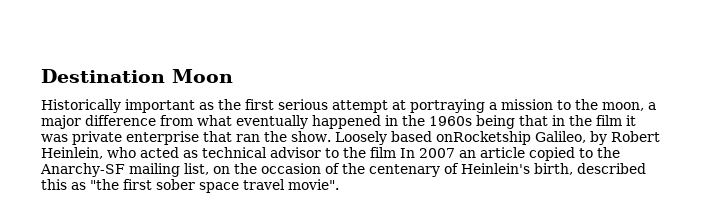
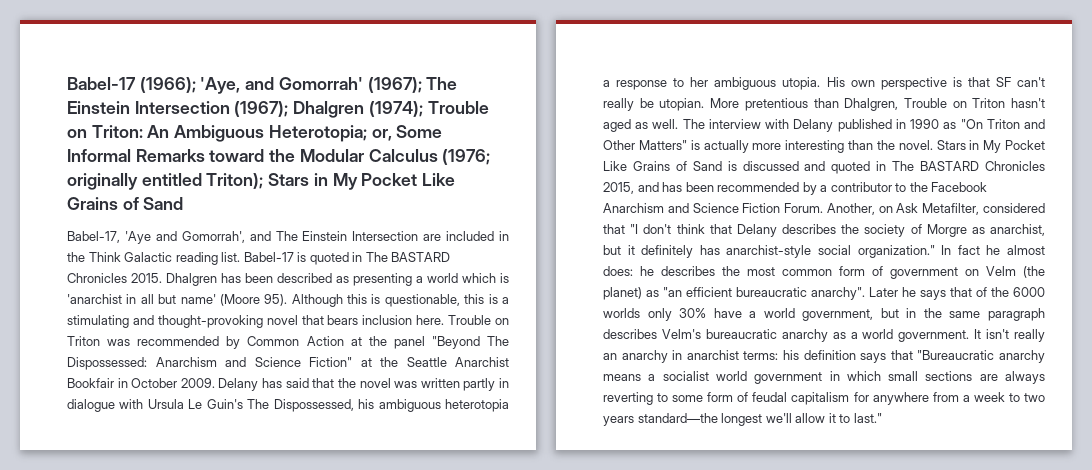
- Destination Moon
- Historically important as the first serious attempt at portraying a mission to the moon, a major difference from what eventually happened in the 1960s being that in the film it was private enterprise that ran the show. Loosely based onRocketship Galileo, by Robert Heinlein, who acted as technical advisor to the film In 2007 an article copied to the Anarchy-SF mailing list, on the occasion of the centenary of Heinlein's birth, described this as "the first sober space travel movie".
+ Babel-17 (1966); 'Aye, and Gomorrah' (1967); The Einstein Intersection (1967); Dhalgren (1974); Trouble on Triton: An Ambiguous Heterotopia; or, Some Informal Remarks toward the Modular Calculus (1976; originally entitled Triton); Stars in My Pocket Like Grains of Sand
+ Babel-17, 'Aye and Gomorrah', and The Einstein Intersection are included in the Think Galactic reading list. Babel-17 is quoted in The BASTARD Chronicles 2015. Dhalgren has been described as presenting a world which is 'anarchist in all but name' (Moore 95). Although this is questionable, this is a stimulating and thought-provoking novel that bears inclusion here. Trouble on Triton was recommended by Common Action at the panel "Beyond The Dispossessed: Anarchism and Science Fiction" at the Seattle Anarchist Bookfair in October 2009. Delany has said that the novel was written partly in dialogue with Ursula Le Guin's The Dispossessed, his ambiguous heterotopia a response to her ambiguous utopia. His own perspective is that SF can't really be utopian. More pretentious than Dhalgren, Trouble on Triton hasn't aged as well. The interview with Delany published in 1990 as "On Triton and Other Matters" is actually more interesting than the novel. Stars in My Pocket Like Grains of Sand is discussed and quoted in The BASTARD Chronicles 2015, and has been recommended by a contributor to the Facebook Anarchism and Science Fiction Forum. Another, on Ask Metafilter, considered that "I don't think that Delany describes the society of Morgre as anarchist, but it definitely has anarchist-style social organization." In fact he almost does: he describes the most common form of government on Velm (the planet) as "an efficient bureaucratic anarchy". Later he says that of the 6000 worlds only 30% have a world government, but in the same paragraph describes Velm's bureaucratic anarchy as a world government. It isn't really an anarchy in anarchist terms: his definition says that "Bureaucratic anarchy means a socialist world government in which small sections are always reverting to some form of feudal capitalism for anywhere from a week to two years standard—the longest we'll allow it to last."

